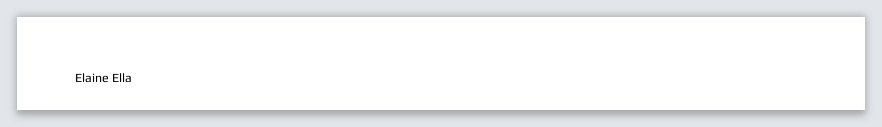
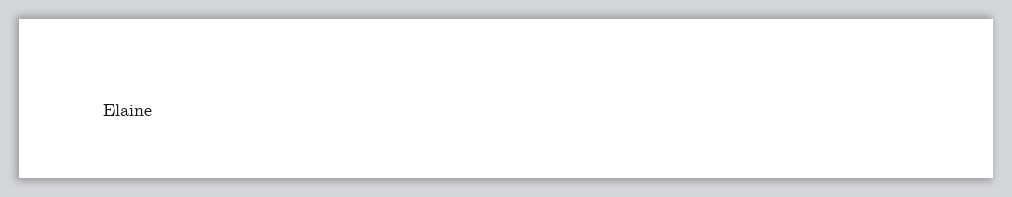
- Elaine Ella
+ Elaine

